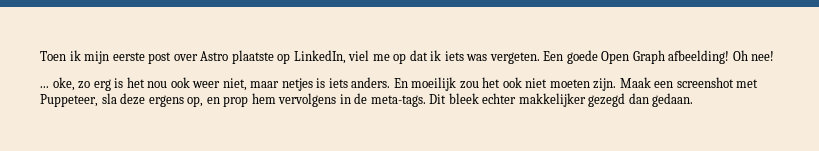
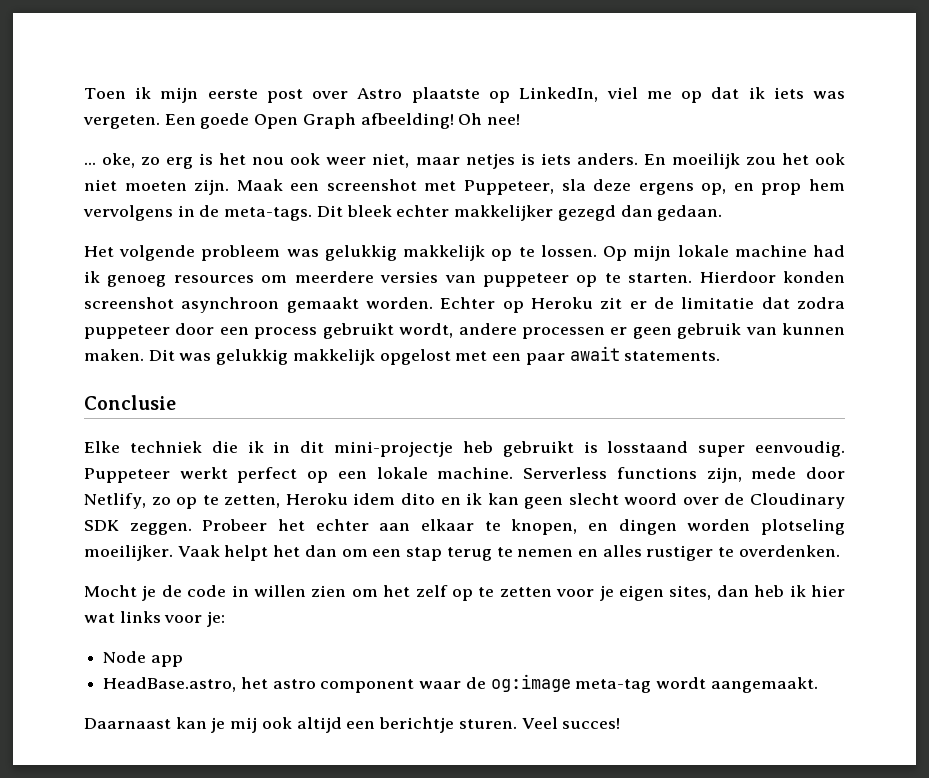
+ Het volgende probleem was gelukkig makkelijk op te lossen. Op mijn lokale machine had ik genoeg resources om meerdere versies van puppeteer op te starten. Hierdoor konden screenshot asynchroon gemaakt worden. Echter op Heroku zit er de limitatie dat zodra puppeteer door een process gebruikt wordt, andere processen er geen gebruik van kunnen maken. Dit was gelukkig makkelijk opgelost met een paar await statements.
+ Conclusie
+ Elke techniek die ik in dit mini-projectje heb gebruikt is losstaand super eenvoudig. Puppeteer werkt perfect op een lokale machine. Serverless functions zijn, mede door Netlify, zo op te zetten, Heroku idem dito en ik kan geen slecht woord over de Cloudinary SDK zeggen. Probeer het echter aan elkaar te knopen, en dingen worden plotseling moeilijker. Vaak helpt het dan om een stap terug te nemen en alles rustiger te overdenken.
+ Mocht je de code in willen zien om het zelf op te zetten voor je eigen sites, dan heb ik hier wat links voor je:
+ Node app
+ HeadBase.astro, het astro component waar de og:image meta-tag wordt aangemaakt.
+ Daarnaast kan je mij ook altijd een berichtje sturen. Veel succes!

